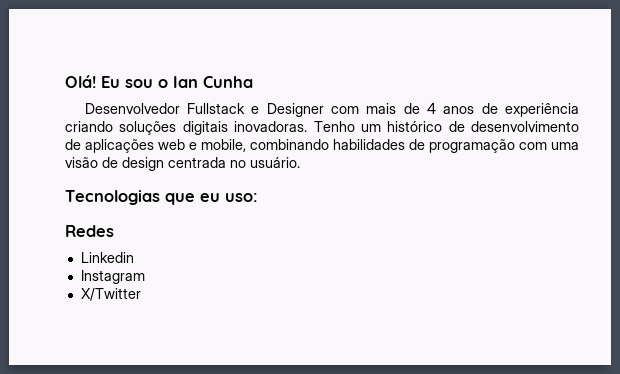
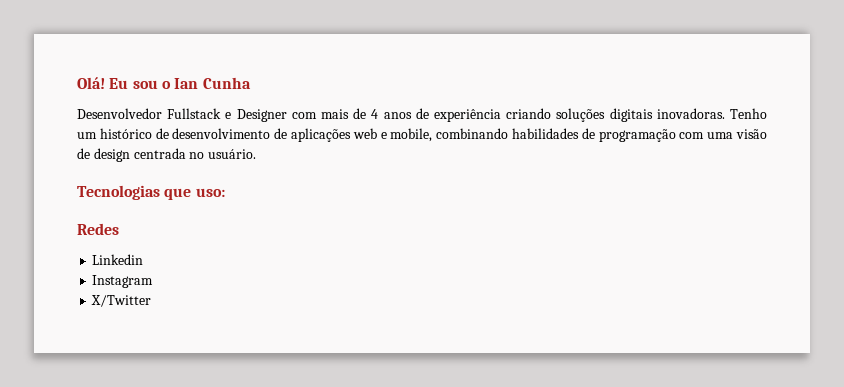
- Tecnologias que eu uso:
+ Tecnologias que uso:

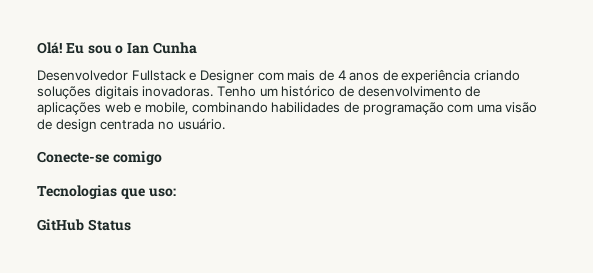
+ Conecte-se comigo
- Redes
- Linkedin
- Instagram
- X/Twitter
+ GitHub Status

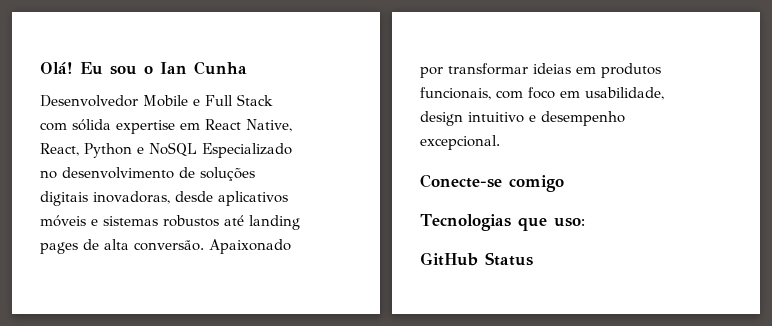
- Desenvolvedor Fullstack e Designer com mais de 4 anos de experiência criando soluções digitais inovadoras. Tenho um histórico de desenvolvimento de aplicações web e mobile, combinando habilidades de programação com uma visão de design centrada no usuário.
+ Desenvolvedor Mobile e Full Stack com sólida expertise em React Native, React, Python e NoSQL Especializado no desenvolvimento de soluções digitais inovadoras, desde aplicativos móveis e sistemas robustos até landing pages de alta conversão. Apaixonado por transformar ideias em produtos funcionais, com foco em usabilidade, design intuitivo e desempenho excepcional.

